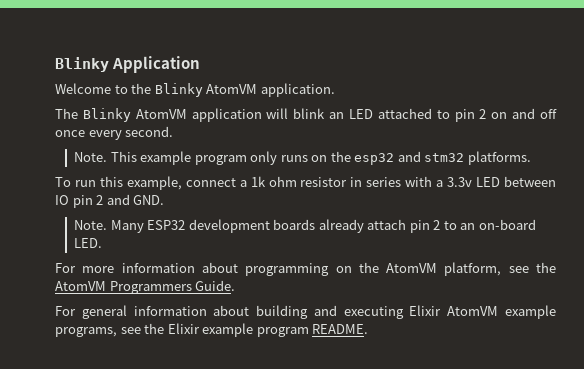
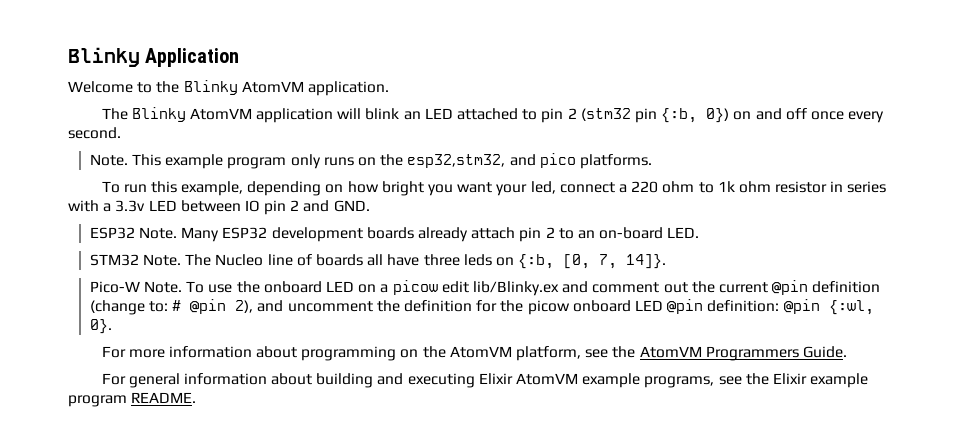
- The Blinky AtomVM application will blink an LED attached to pin 2 on and off once every second.
+ The Blinky AtomVM application will blink an LED attached to pin 2 (stm32 pin {:b, 0}) on and off once every second.
- This example program only runs on the esp32 and stm32 platforms.
+ This example program only runs on the esp32,stm32, and pico platforms.
- To run this example, connect a 1k ohm resistor in series with a 3.3v LED between IO pin 2 and GND.
- Note.
+ To run this example, depending on how bright you want your led, connect a 220 ohm to 1k ohm resistor in series with a 3.3v LED between IO pin 2 and GND.
+ ESP32 Note.
+ STM32 Note. The Nucleo line of boards all have three leds on {:b, [0, 7, 14]}.
+ Pico-W Note. To use the onboard LED on a picow edit lib/Blinky.ex and comment out the current @pin definition (change to: # @pin 2), and uncomment the definition for the picow onboard LED @pin definition: @pin {:wl, 0}.

